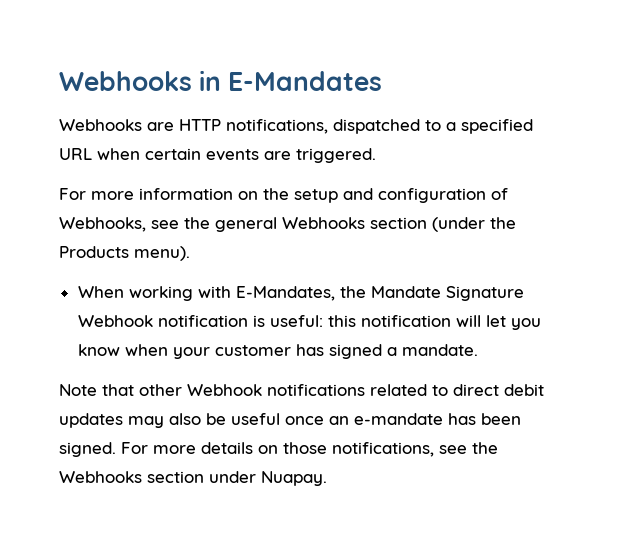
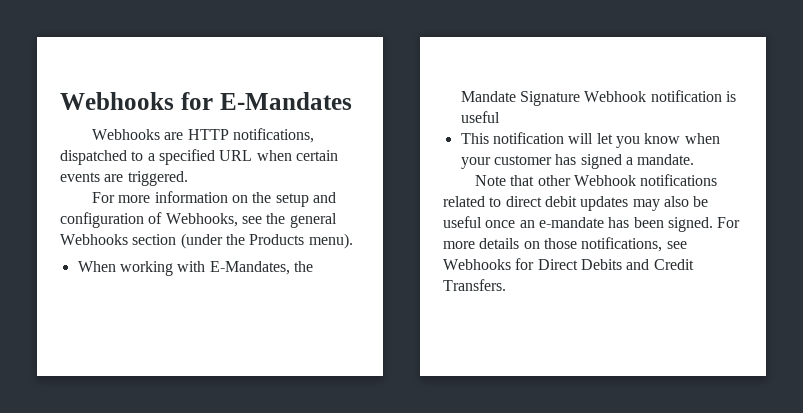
- Webhooks in E-Mandates
+ Webhooks for E-Mandates
- When working with E-Mandates, the Mandate Signature Webhook notification is useful: this notification will let you know when your customer has signed a mandate.
+ When working with E-Mandates, the Mandate Signature Webhook notification is useful
+ This notification will let you know when your customer has signed a mandate.
- For more details on those notifications, see the Webhooks section under Nuapay.
+ For more details on those notifications, see Webhooks for Direct Debits and Credit Transfers.

